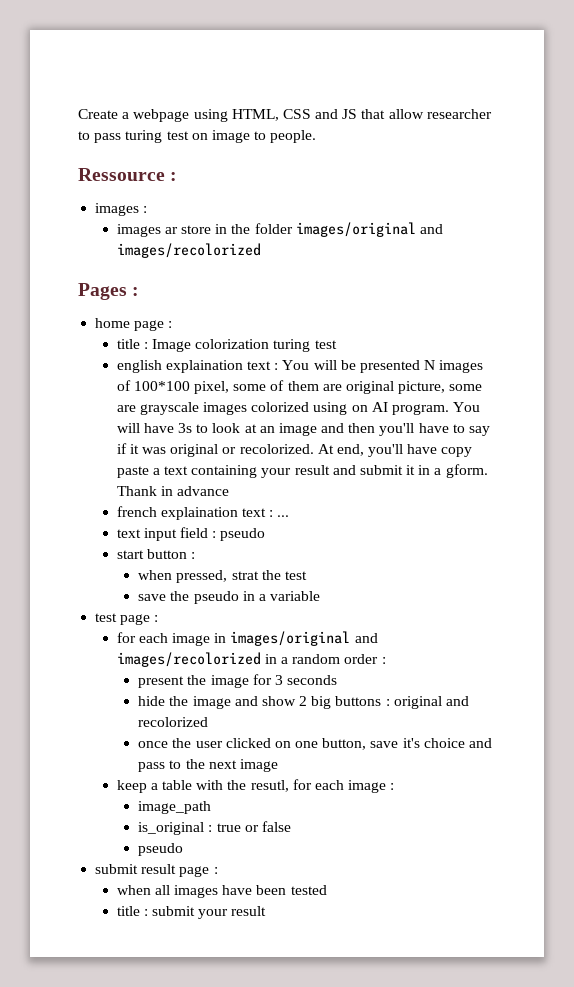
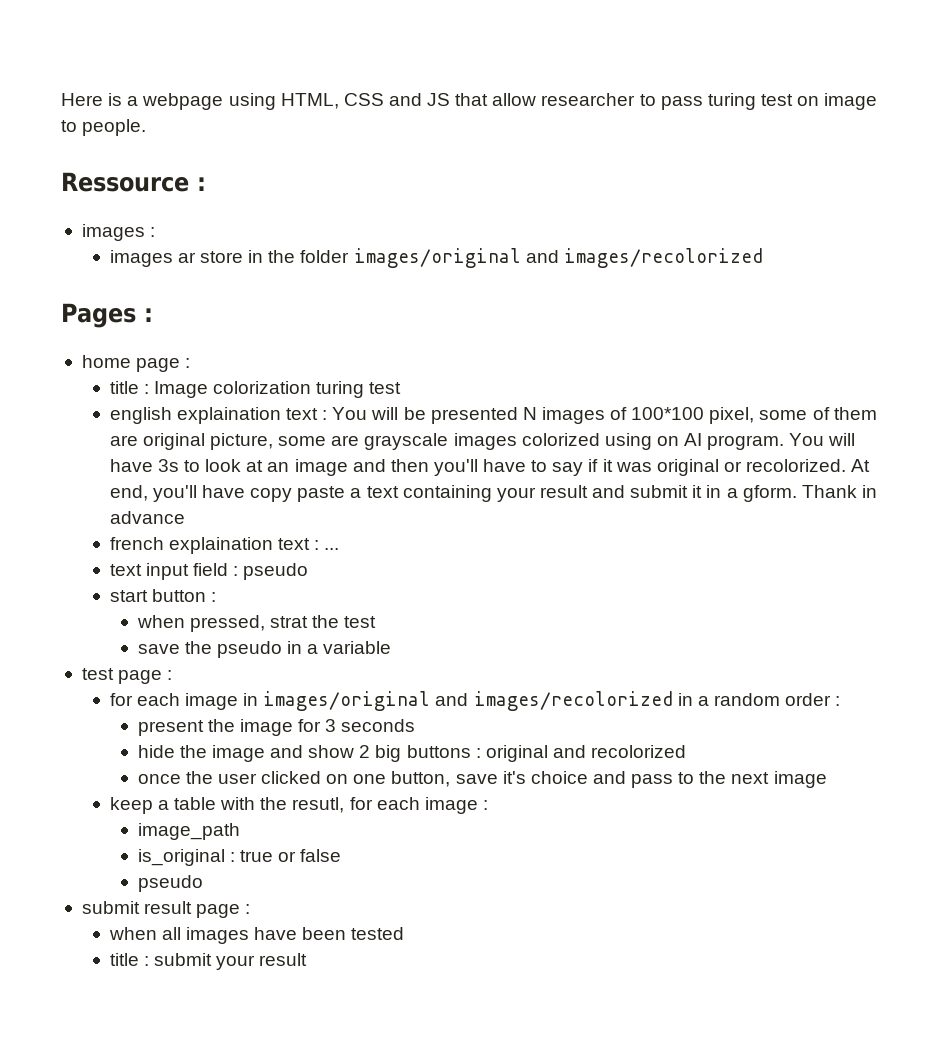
- Create a webpage using HTML, CSS and JS that allow researcher to pass turing test on image to people.
+ Here is a webpage using HTML, CSS and JS that allow researcher to pass turing test on image to people.

